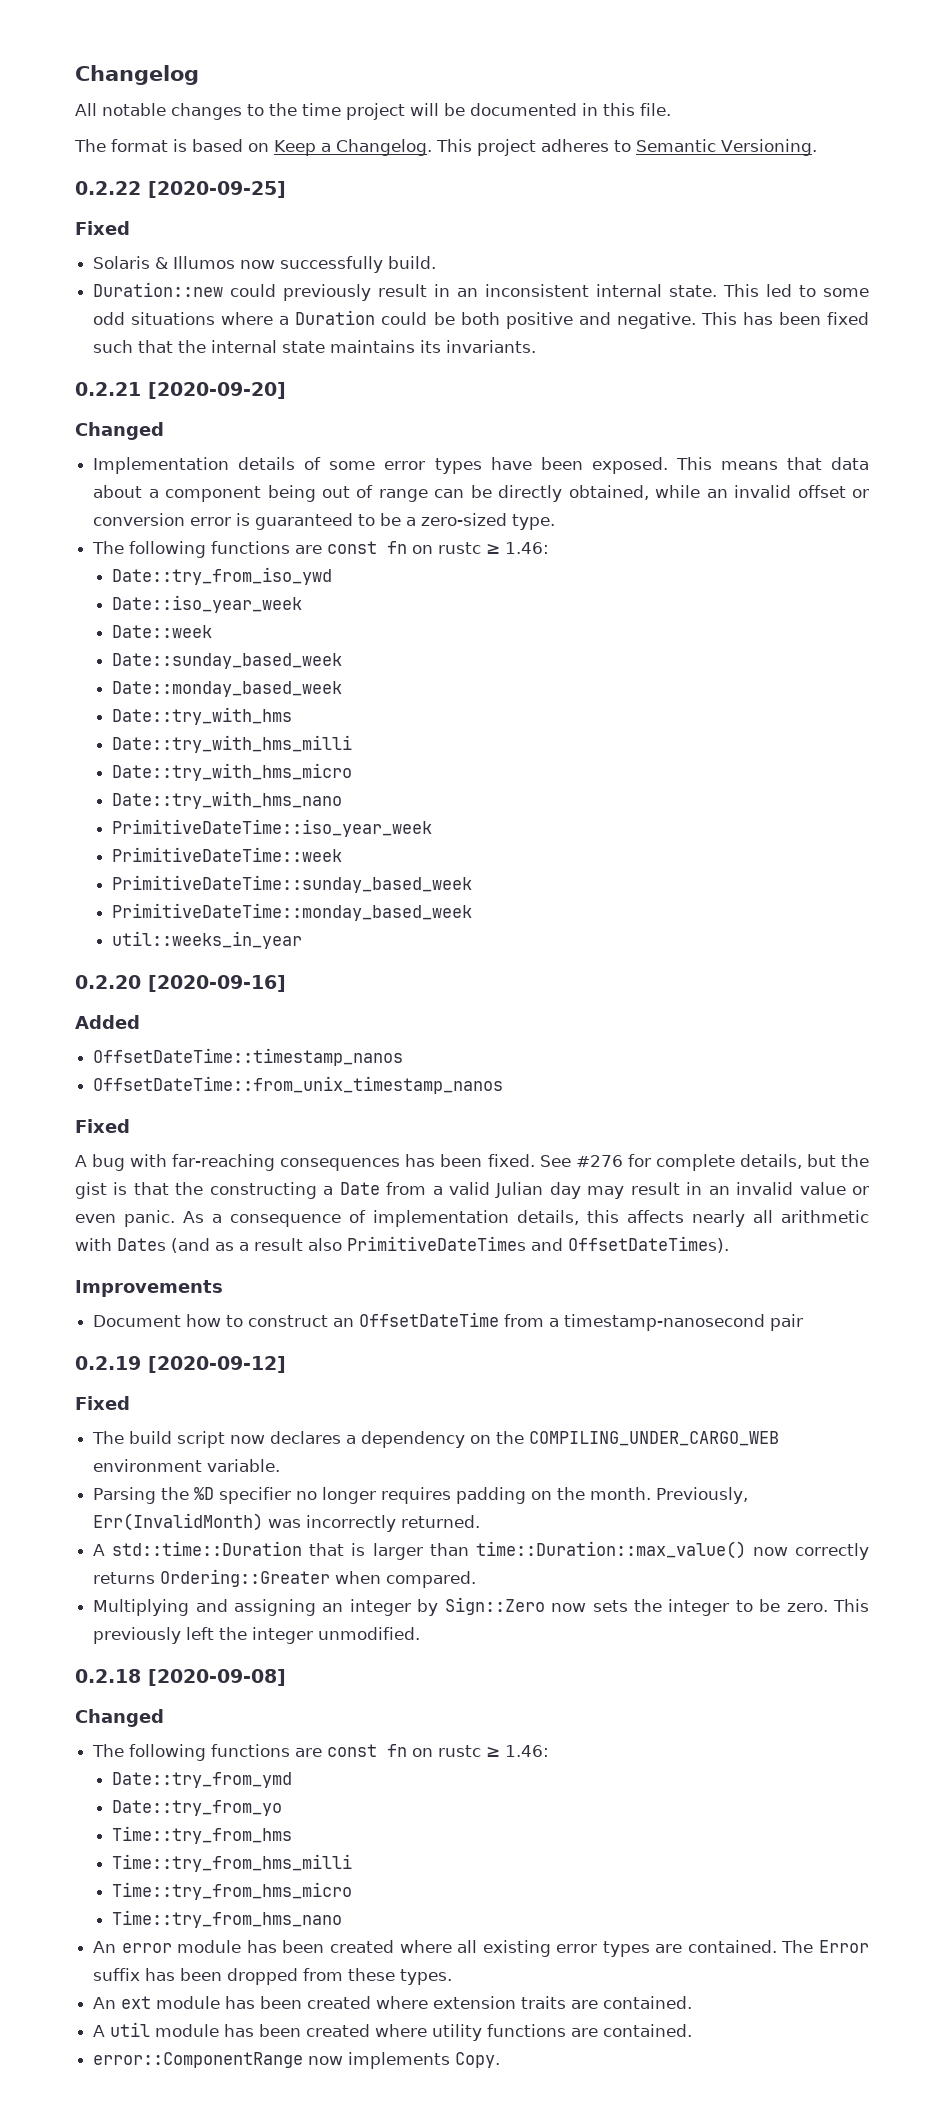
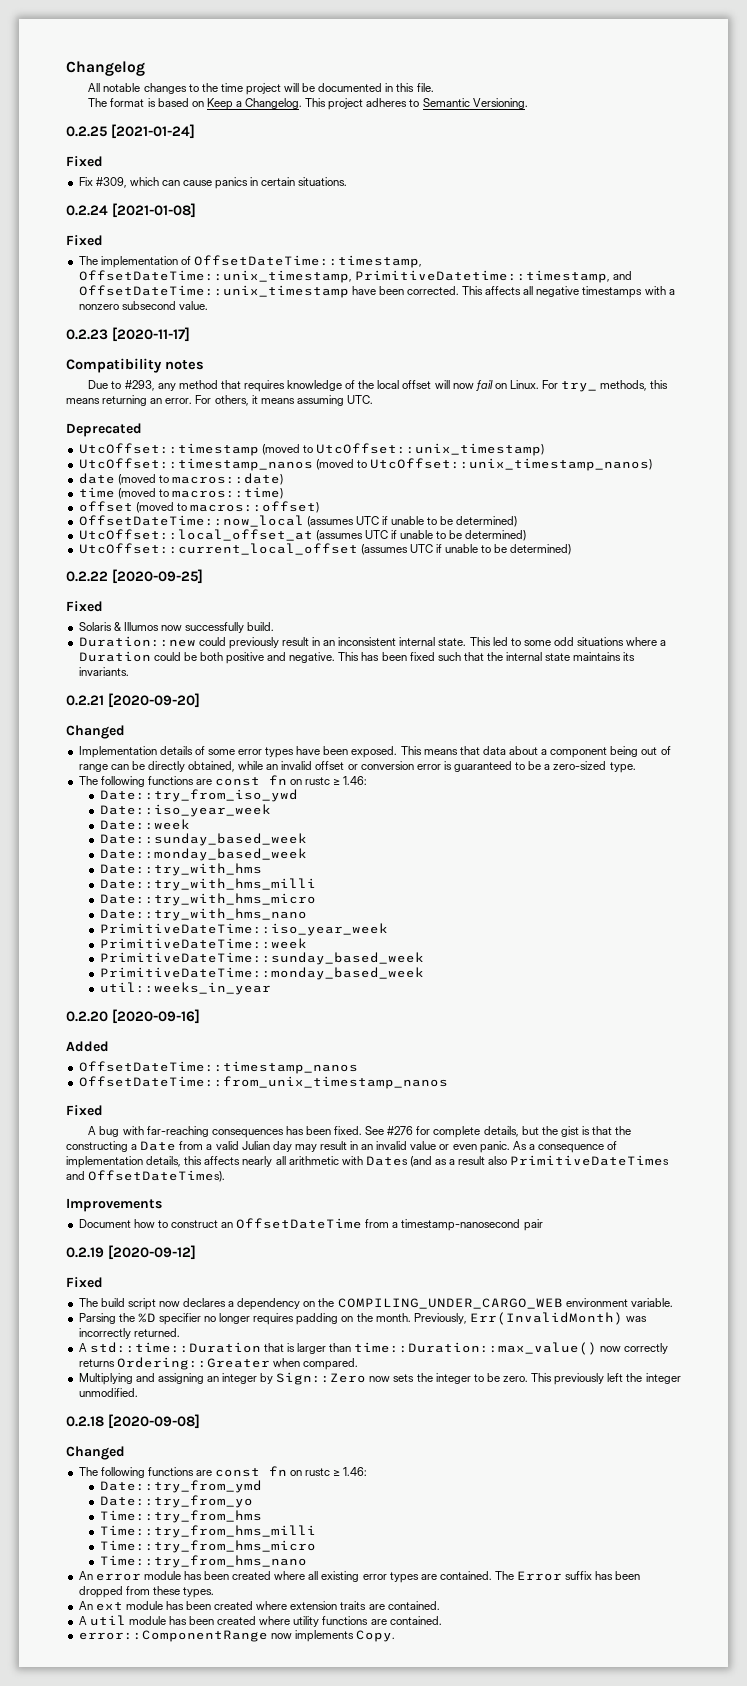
+ 0.2.25 [2021-01-24]
+ Fixed
+ Fix #309, which can cause panics in certain situations.
+ 0.2.24 [2021-01-08]
+ Fixed
+ The implementation of OffsetDateTime::timestamp, OffsetDateTime::unix_timestamp, PrimitiveDatetime::timestamp, and OffsetDateTime::unix_timestamp have been corrected. This affects all negative timestamps with a nonzero subsecond value.
+ 0.2.23 [2020-11-17]
+ Compatibility notes
+ Due to #293, any method that requires knowledge of the local offset will now fail on Linux. For try_ methods, this means returning an error. For others, it means assuming UTC.
+ Deprecated
+ UtcOffset::timestamp (moved to UtcOffset::unix_timestamp)
+ UtcOffset::timestamp_nanos (moved to UtcOffset::unix_timestamp_nanos)
+ date (moved to macros::date)
+ time (moved to macros::time)
+ offset (moved to macros::offset)
+ OffsetDateTime::now_local (assumes UTC if unable to be determined)
+ UtcOffset::local_offset_at (assumes UTC if unable to be determined)
+ UtcOffset::current_local_offset (assumes UTC if unable to be determined)

